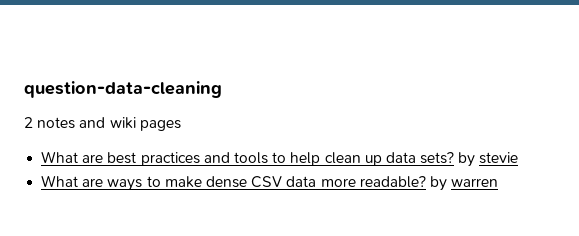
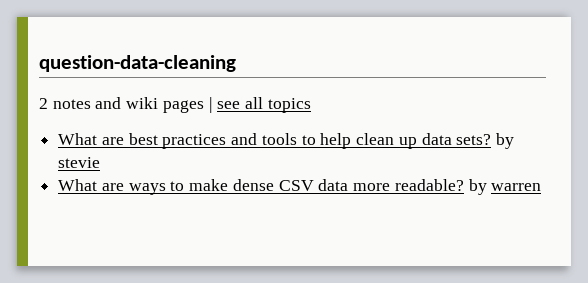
- 2 notes and wiki pages
+ 2 notes and wiki pages | see all topics

